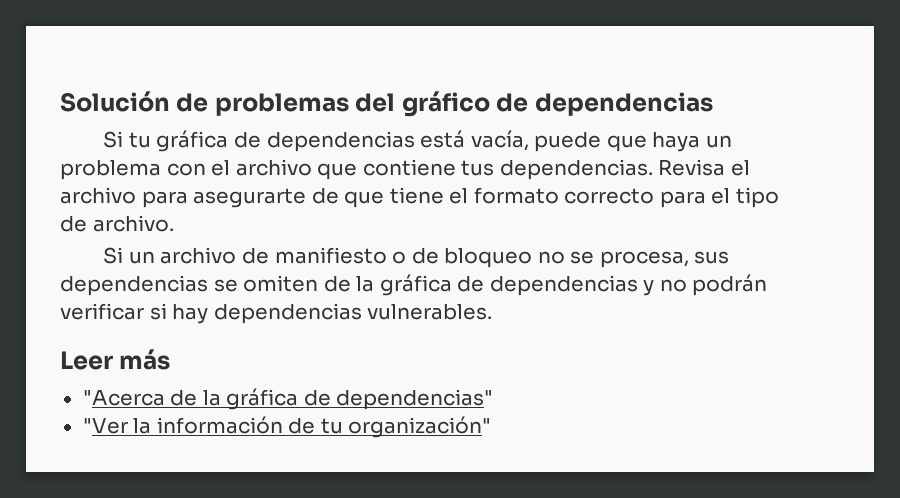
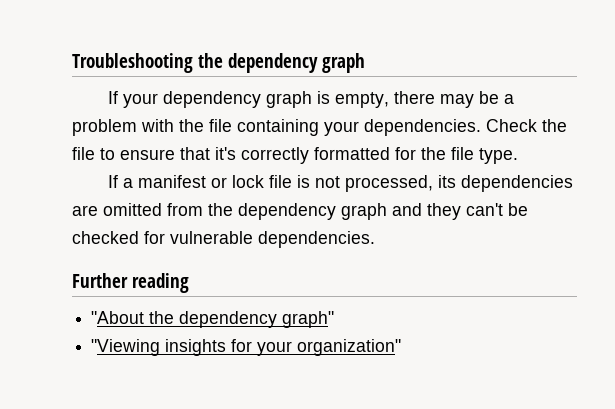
- Solución de problemas del gráfico de dependencias
- Si tu gráfica de dependencias está vacía, puede que haya un problema con el archivo que contiene tus dependencias. Revisa el archivo para asegurarte de que tiene el formato correcto para el tipo de archivo.
- Si un archivo de manifiesto o de bloqueo no se procesa, sus dependencias se omiten de la gráfica de dependencias y no podrán verificar si hay dependencias vulnerables.
- Leer más
- "Acerca de la gráfica de dependencias"
- "Ver la información de tu organización"
+ Troubleshooting the dependency graph
+ If your dependency graph is empty, there may be a problem with the file containing your dependencies. Check the file to ensure that it's correctly formatted for the file type.
+ If a manifest or lock file is not processed, its dependencies are omitted from the dependency graph and they can't be checked for vulnerable dependencies.
+ Further reading
+ "About the dependency graph"
+ "Viewing insights for your organization"

